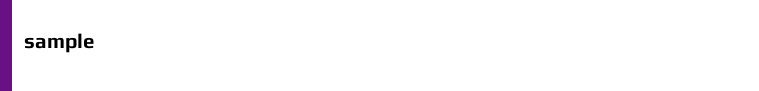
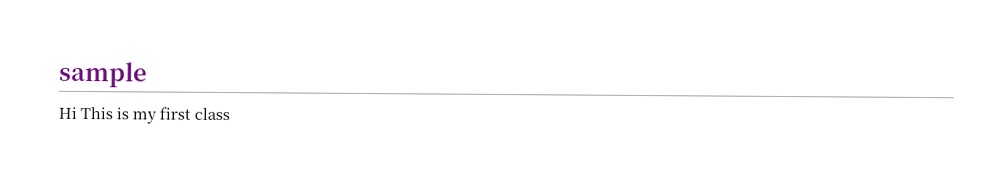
+ Hi This is my first class

